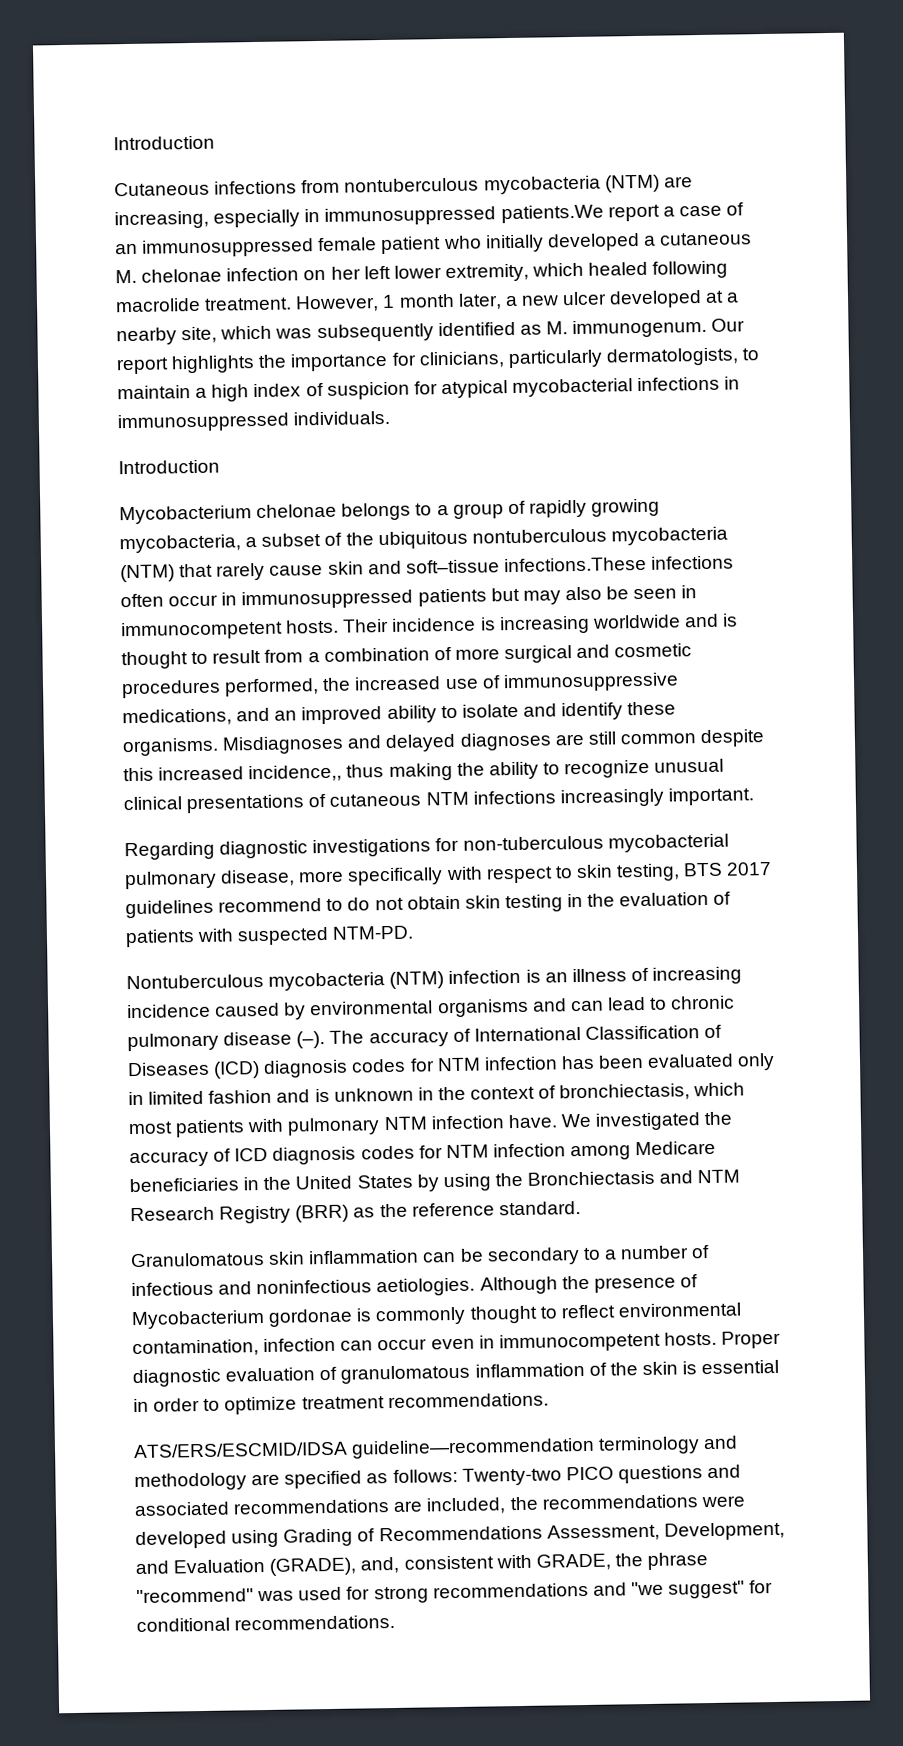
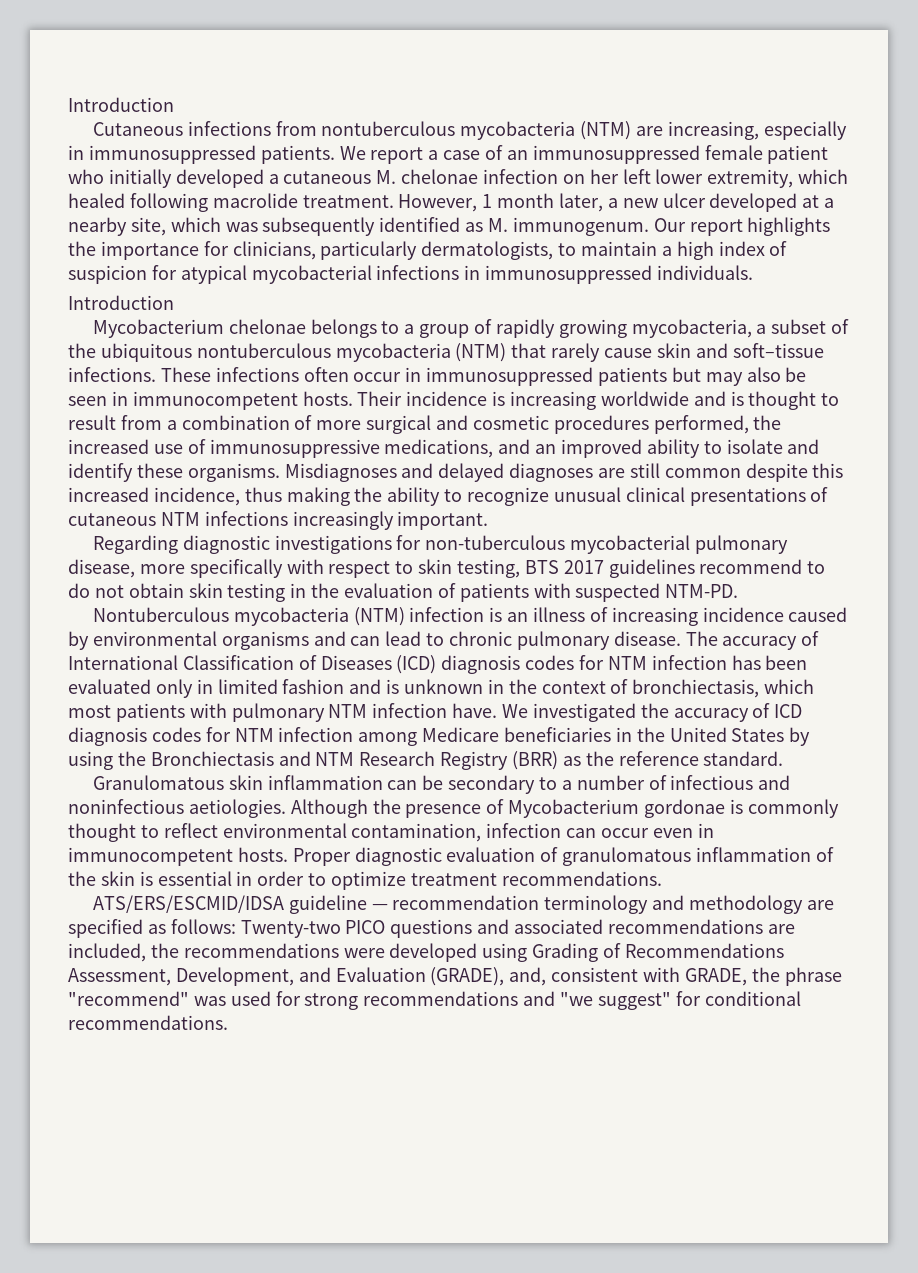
- Cutaneous infections from nontuberculous mycobacteria (NTM) are increasing, especially in immunosuppressed patients.We report a case of an immunosuppressed female patient who initially developed a cutaneous M. chelonae infection on her left lower extremity, which healed following macrolide treatment.
+ Cutaneous infections from nontuberculous mycobacteria (NTM) are increasing, especially in immunosuppressed patients. We report a case of an immunosuppressed female patient who initially developed a cutaneous M. chelonae infection on her left lower extremity, which healed following macrolide treatment.
- Mycobacterium chelonae belongs to a group of rapidly growing mycobacteria, a subset of the ubiquitous nontuberculous mycobacteria (NTM) that rarely cause skin and soft–tissue infections.These infections often occur in immunosuppressed patients but may also be seen in immunocompetent hosts.
+ Mycobacterium chelonae belongs to a group of rapidly growing mycobacteria, a subset of the ubiquitous nontuberculous mycobacteria (NTM) that rarely cause skin and soft–tissue infections. These infections often occur in immunosuppressed patients but may also be seen in immunocompetent hosts.
- Misdiagnoses and delayed diagnoses are still common despite this increased incidence,, thus making the ability to recognize unusual clinical presentations of cutaneous NTM infections increasingly important.
+ Misdiagnoses and delayed diagnoses are still common despite this increased incidence, thus making the ability to recognize unusual clinical presentations of cutaneous NTM infections increasingly important.
- Nontuberculous mycobacteria (NTM) infection is an illness of increasing incidence caused by environmental organisms and can lead to chronic pulmonary disease (–).
+ Nontuberculous mycobacteria (NTM) infection is an illness of increasing incidence caused by environmental organisms and can lead to chronic pulmonary disease.
- ATS/ERS/ESCMID/IDSA guideline—recommendation terminology and methodology are specified as follows: Twenty-two PICO questions and associated recommendations are included, the recommendations were developed using Grading of Recommendations Assessment, Development, and Evaluation (GRADE), and, consistent with GRADE, the phrase "recommend" was used for strong recommendations and "we suggest" for conditional recommendations.
+ ATS/ERS/ESCMID/IDSA guideline — recommendation terminology and methodology are specified as follows: Twenty-two PICO questions and associated recommendations are included, the recommendations were developed using Grading of Recommendations Assessment, Development, and Evaluation (GRADE), and, consistent with GRADE, the phrase "recommend" was used for strong recommendations and "we suggest" for conditional recommendations.

